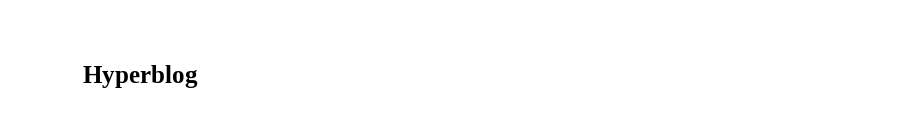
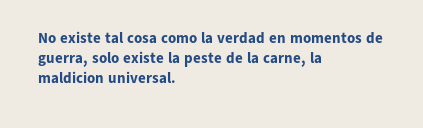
- Hyperblog
+ No existe tal cosa como la verdad en momentos de guerra, solo existe la peste de la carne, la maldicion universal.

